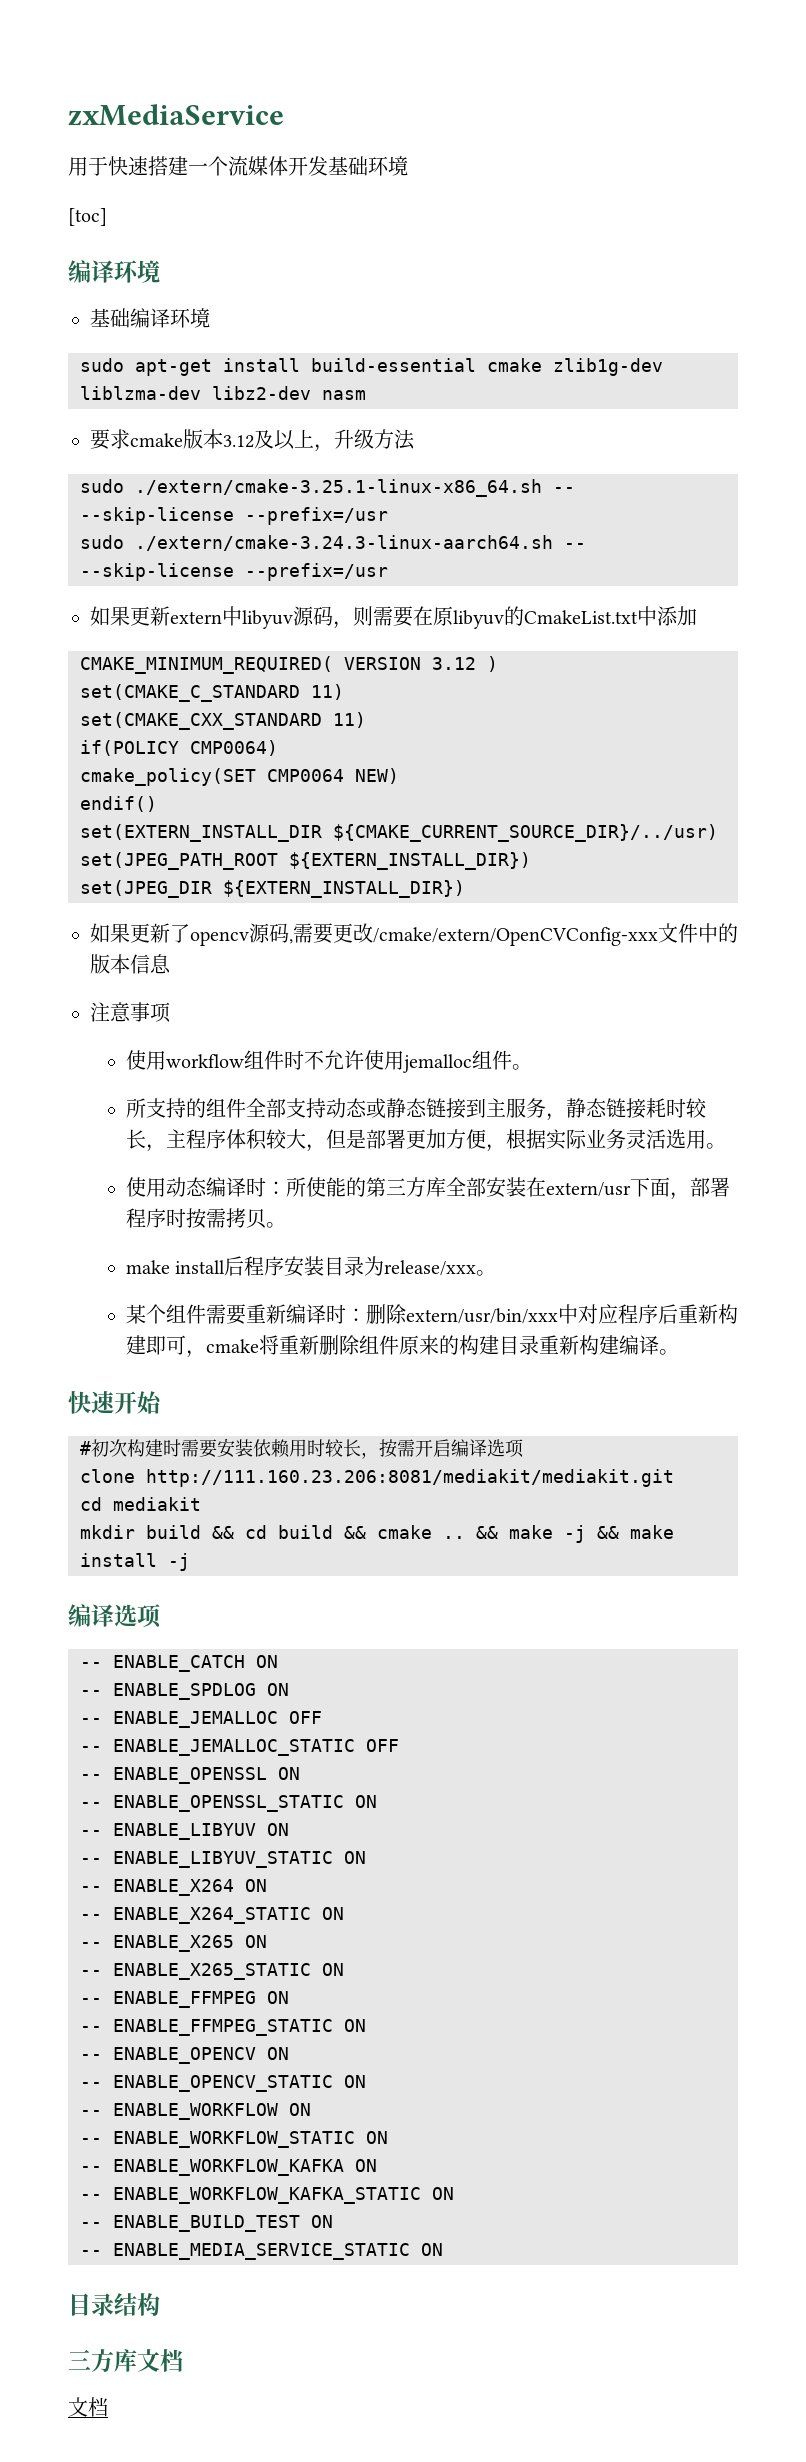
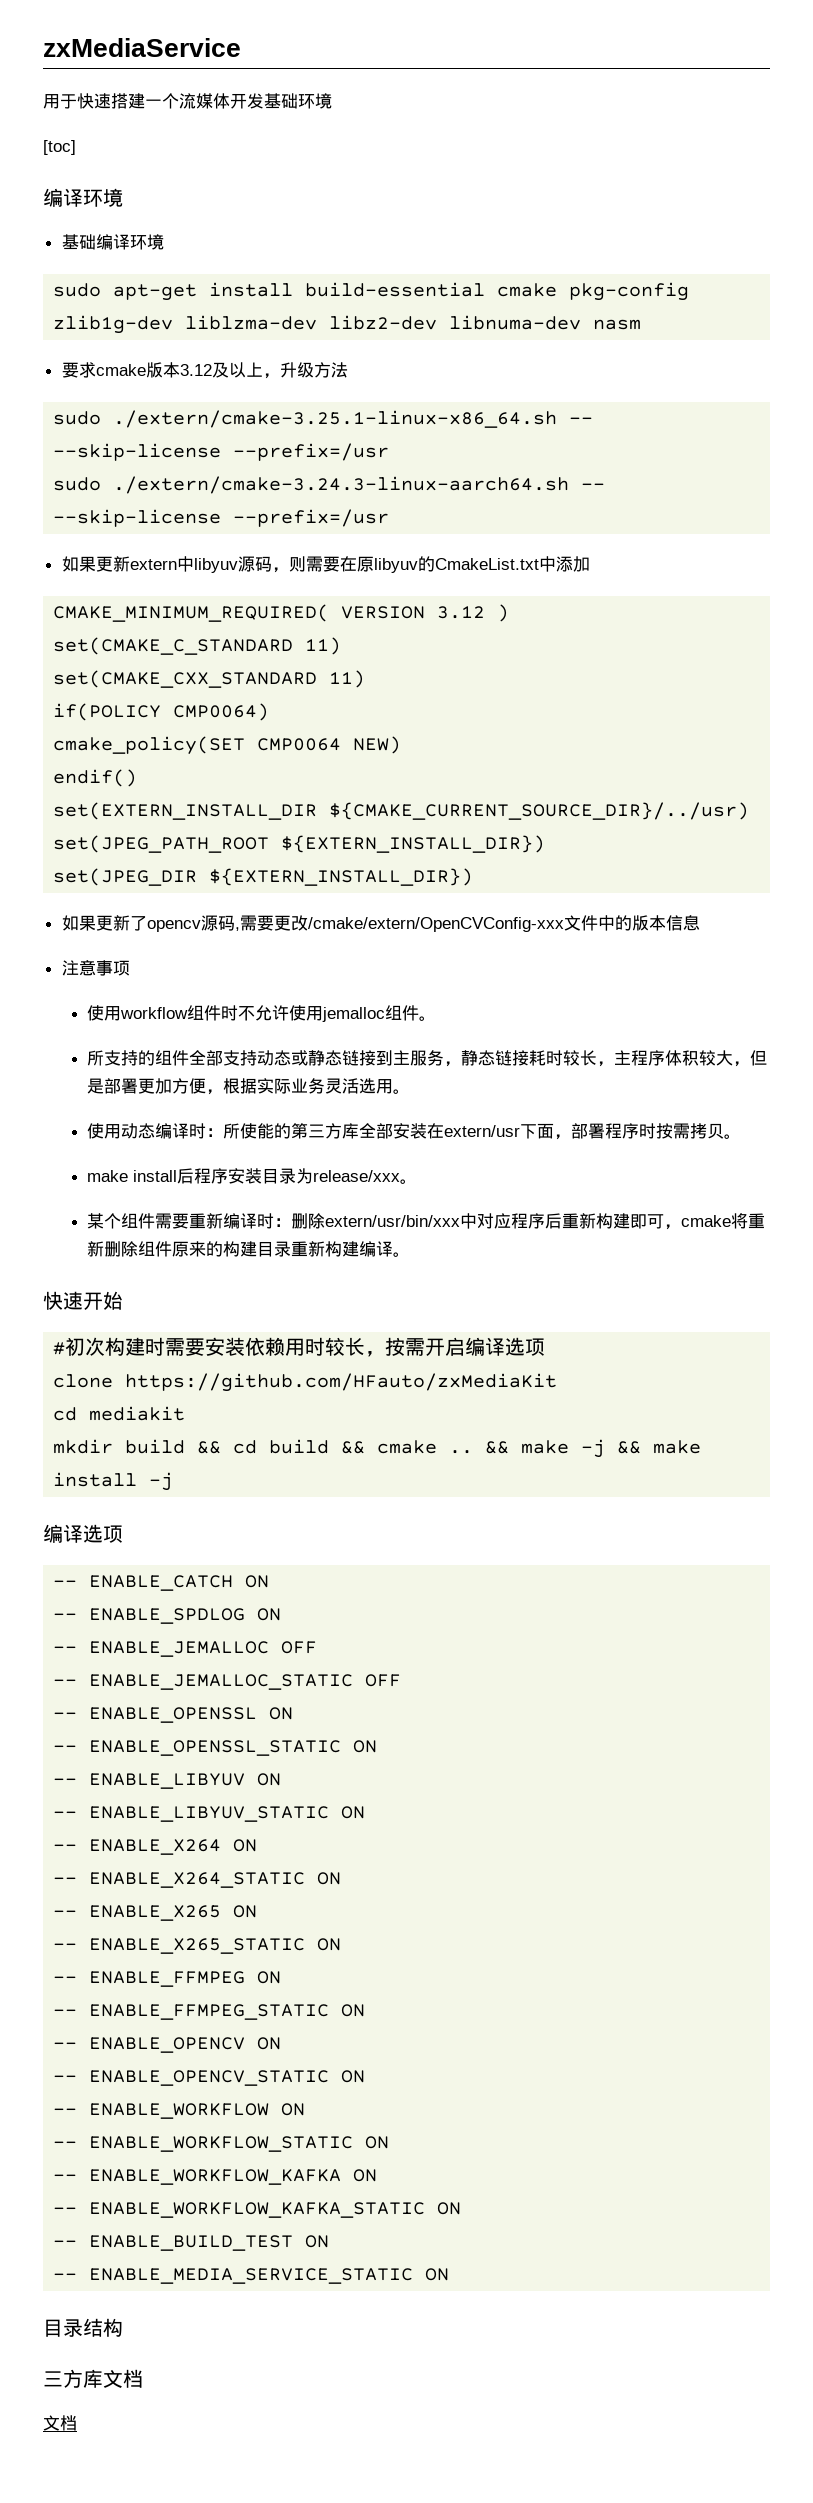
- sudo apt-get install build-essential cmake zlib1g-dev liblzma-dev libz2-dev nasm
+ sudo apt-get install build-essential cmake pkg-config zlib1g-dev liblzma-dev libz2-dev libnuma-dev nasm
- clone http://111.160.23.206:8081/mediakit/mediakit.git
+ clone https://github.com/HFauto/zxMediaKit

